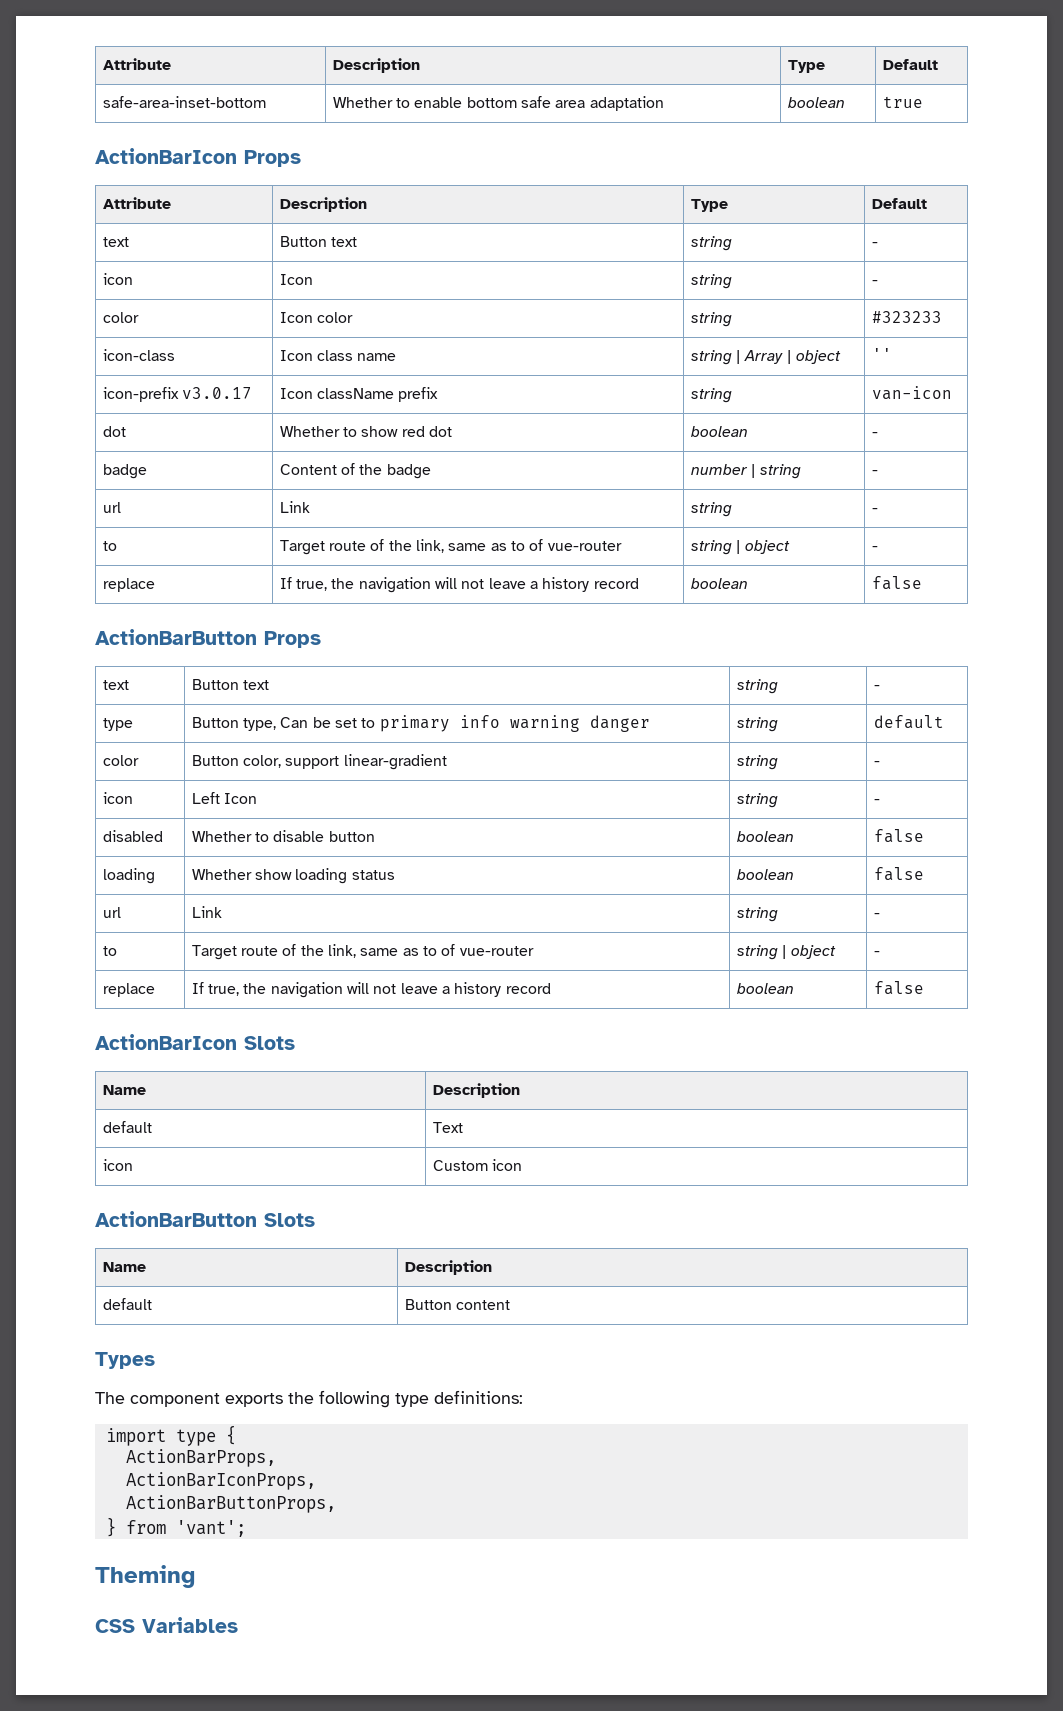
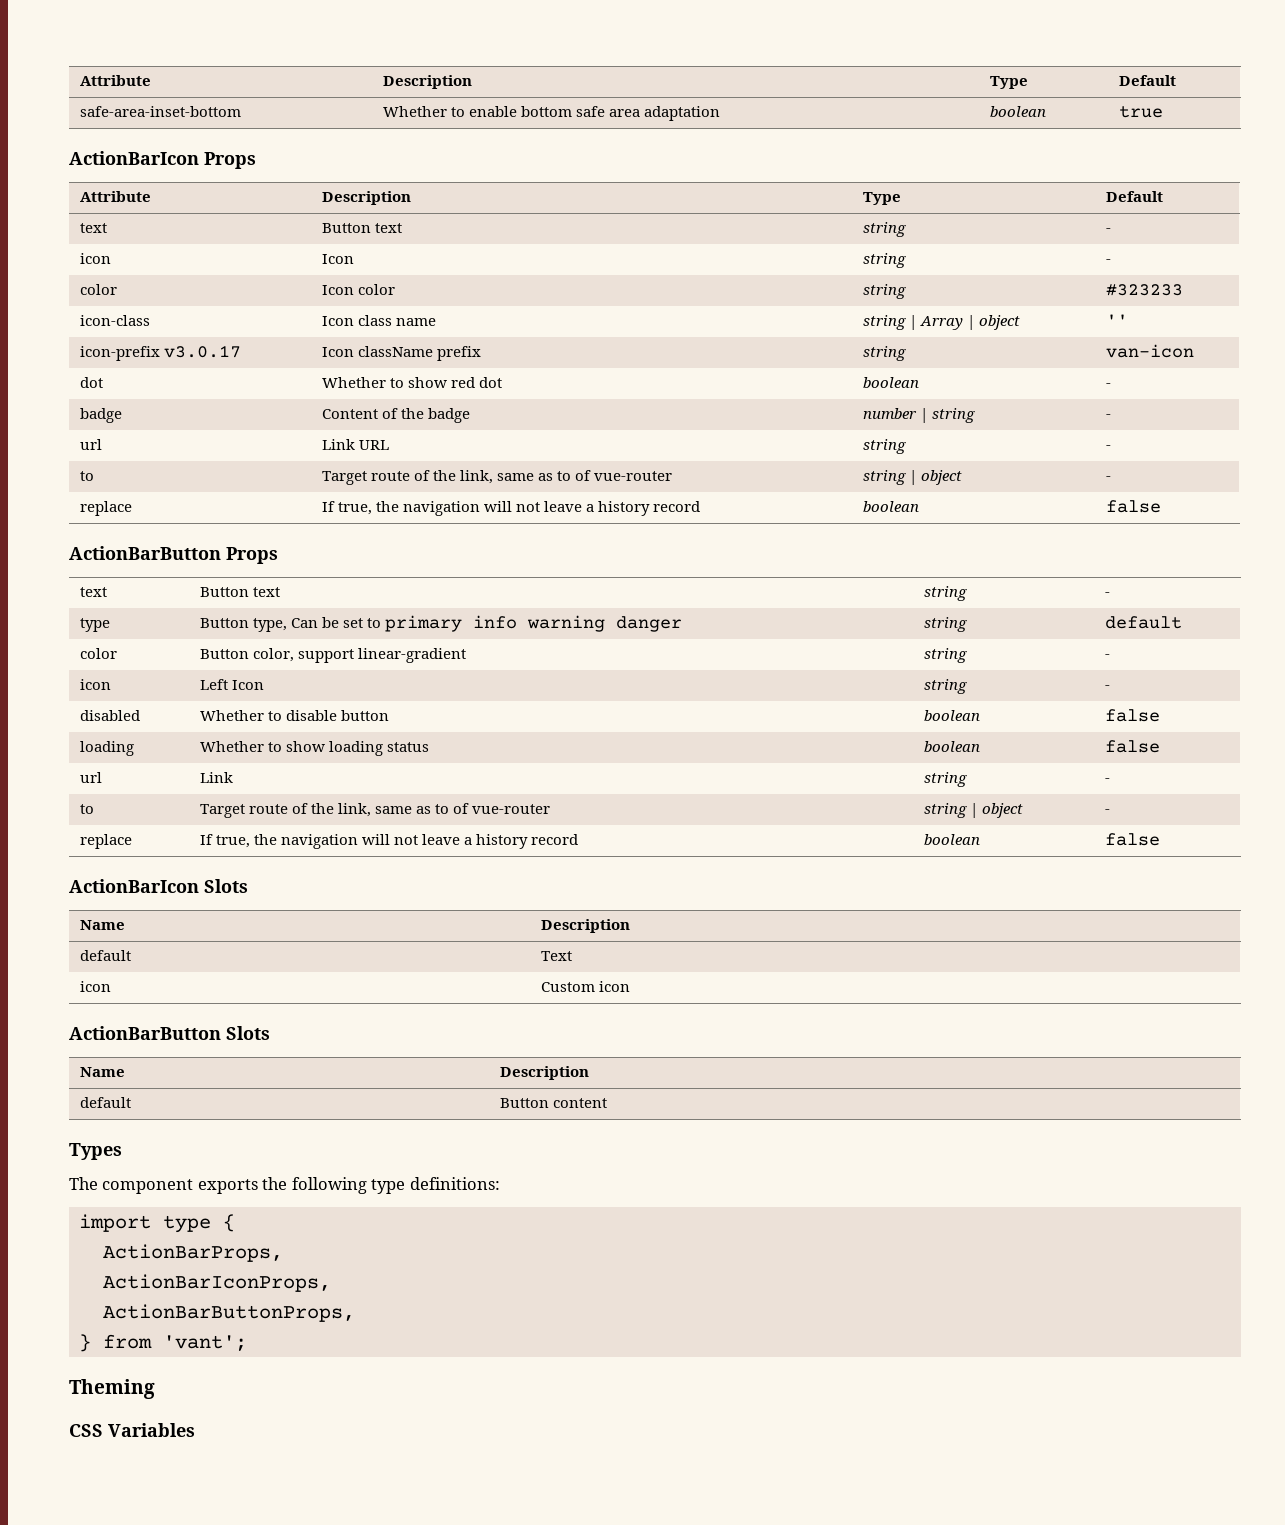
  badge | Content of the badge | number | string | -
- url | Link | string | -
+ url | Link URL | string | -
- loading | Whether show loading status | boolean | false
+ loading | Whether to show loading status | boolean | false

